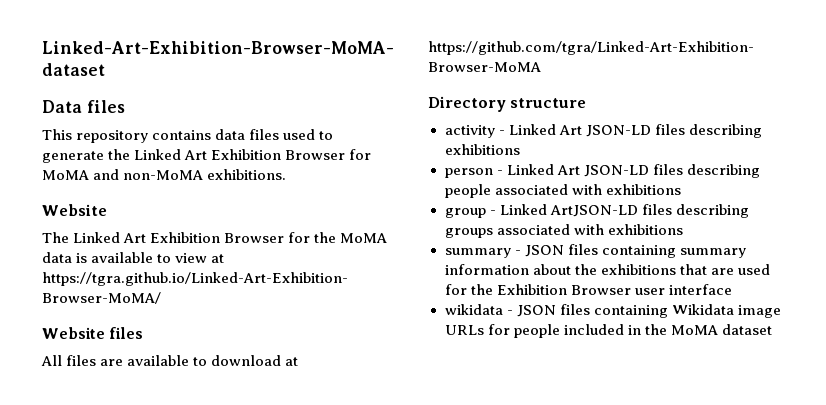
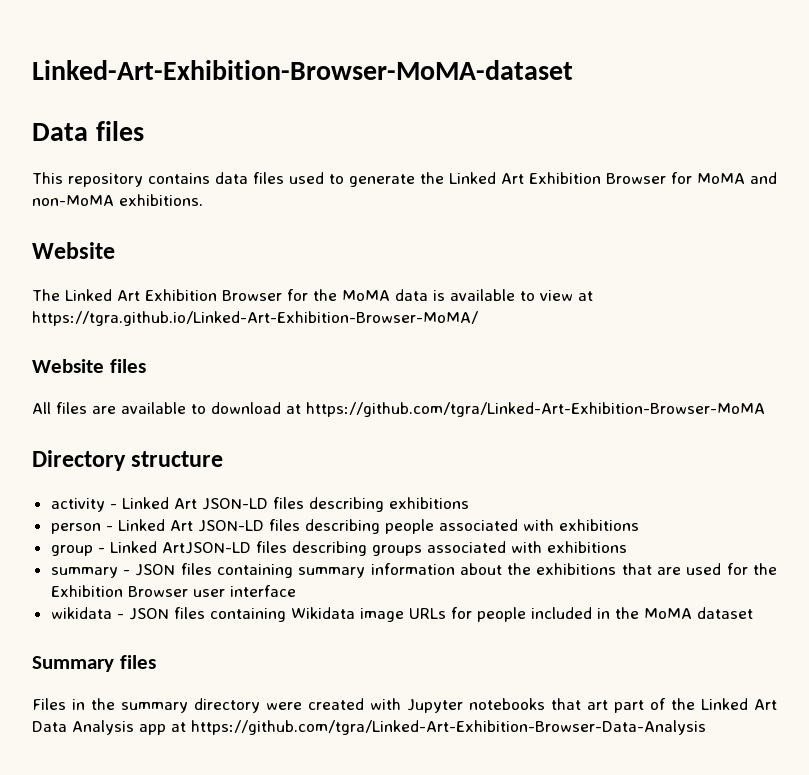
+ Summary files
+ Files in the summary directory were created with Jupyter notebooks that art part of the Linked Art Data Analysis app at https://github.com/tgra/Linked-Art-Exhibition-Browser-Data-Analysis

